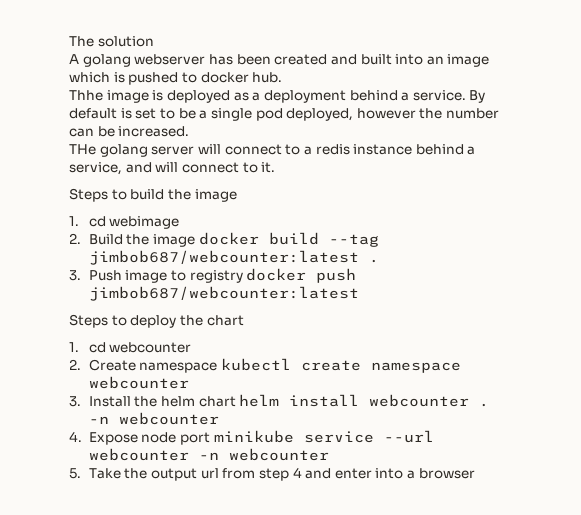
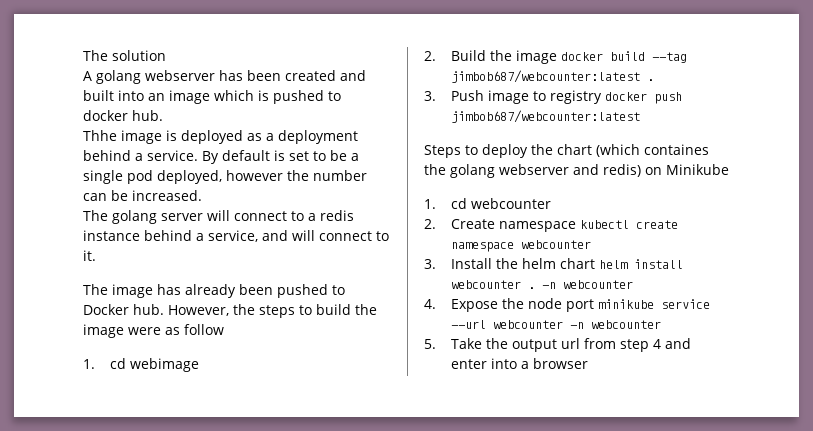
- THe golang server will connect to a redis instance behind a service, and will connect to it.
+ The golang server will connect to a redis instance behind a service, and will connect to it.
- Steps to build the image
+ The image has already been pushed to Docker hub. However, the steps to build the image were as follow
- Steps to deploy the chart
+ Steps to deploy the chart (which containes the golang webserver and redis) on Minikube
- 4. Expose node port minikube service --url webcounter -n webcounter
+ 4. Expose the node port minikube service --url webcounter -n webcounter

